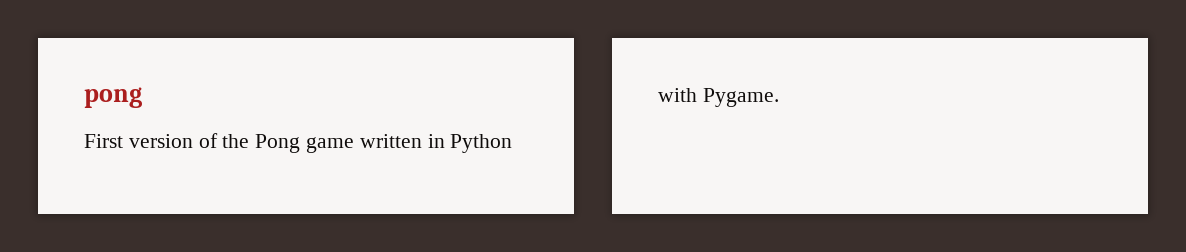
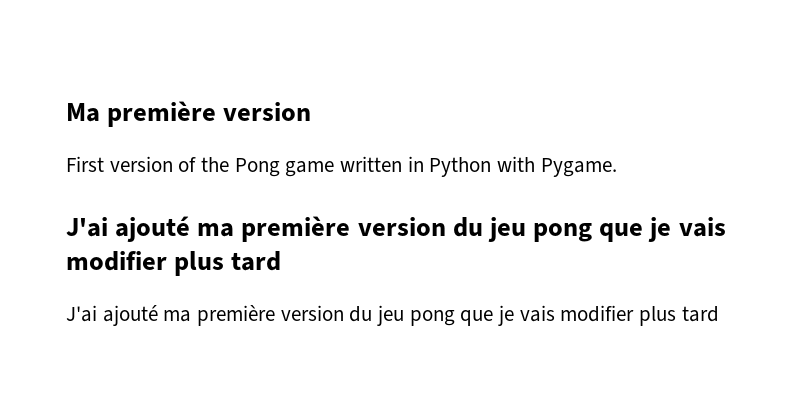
- pong
+ Ma première version
  First version of the Pong game written in Python with Pygame.
+ J'ai ajouté ma première version du jeu pong que je vais modifier plus tard
+ J'ai ajouté ma première version du jeu pong que je vais modifier plus tard

